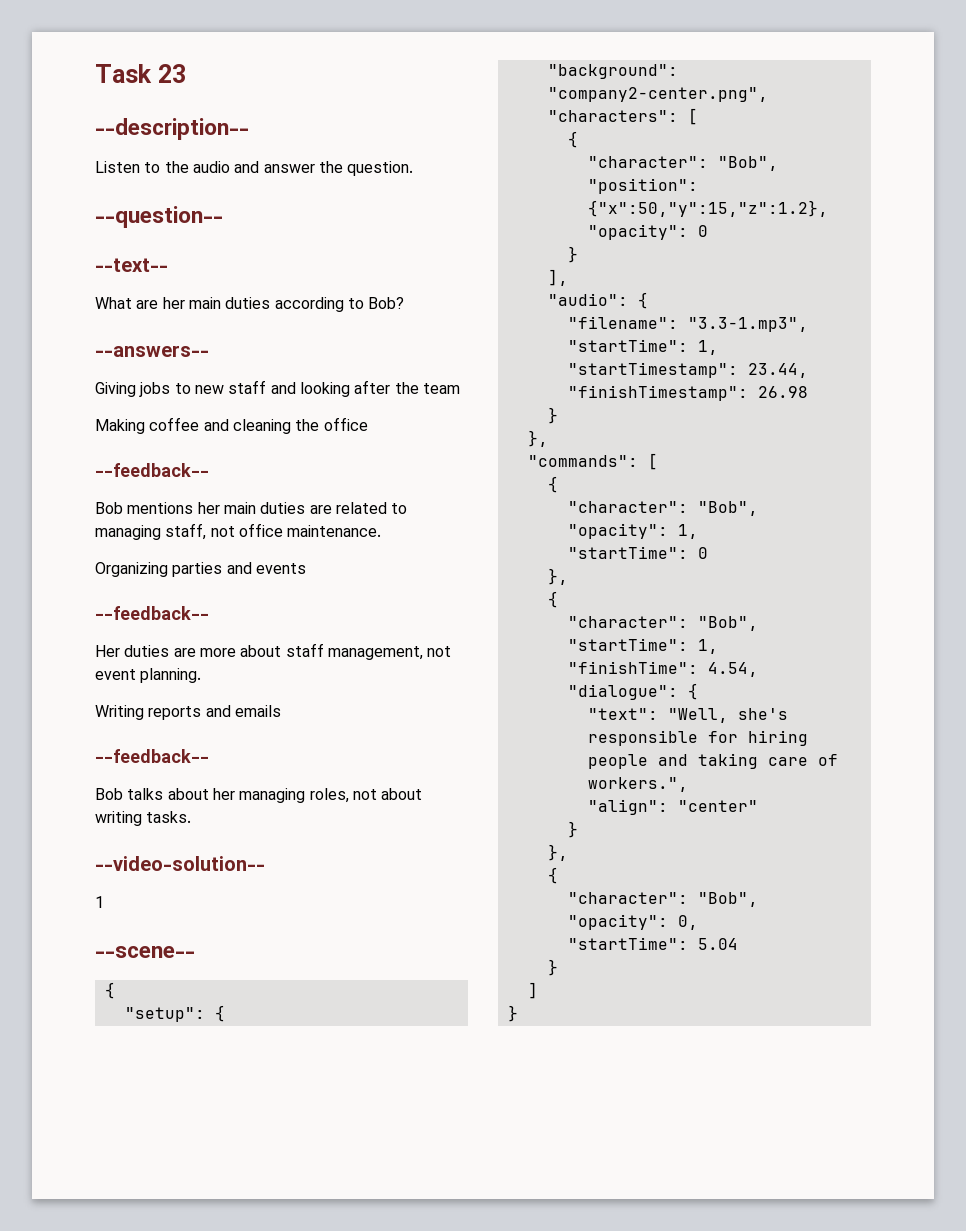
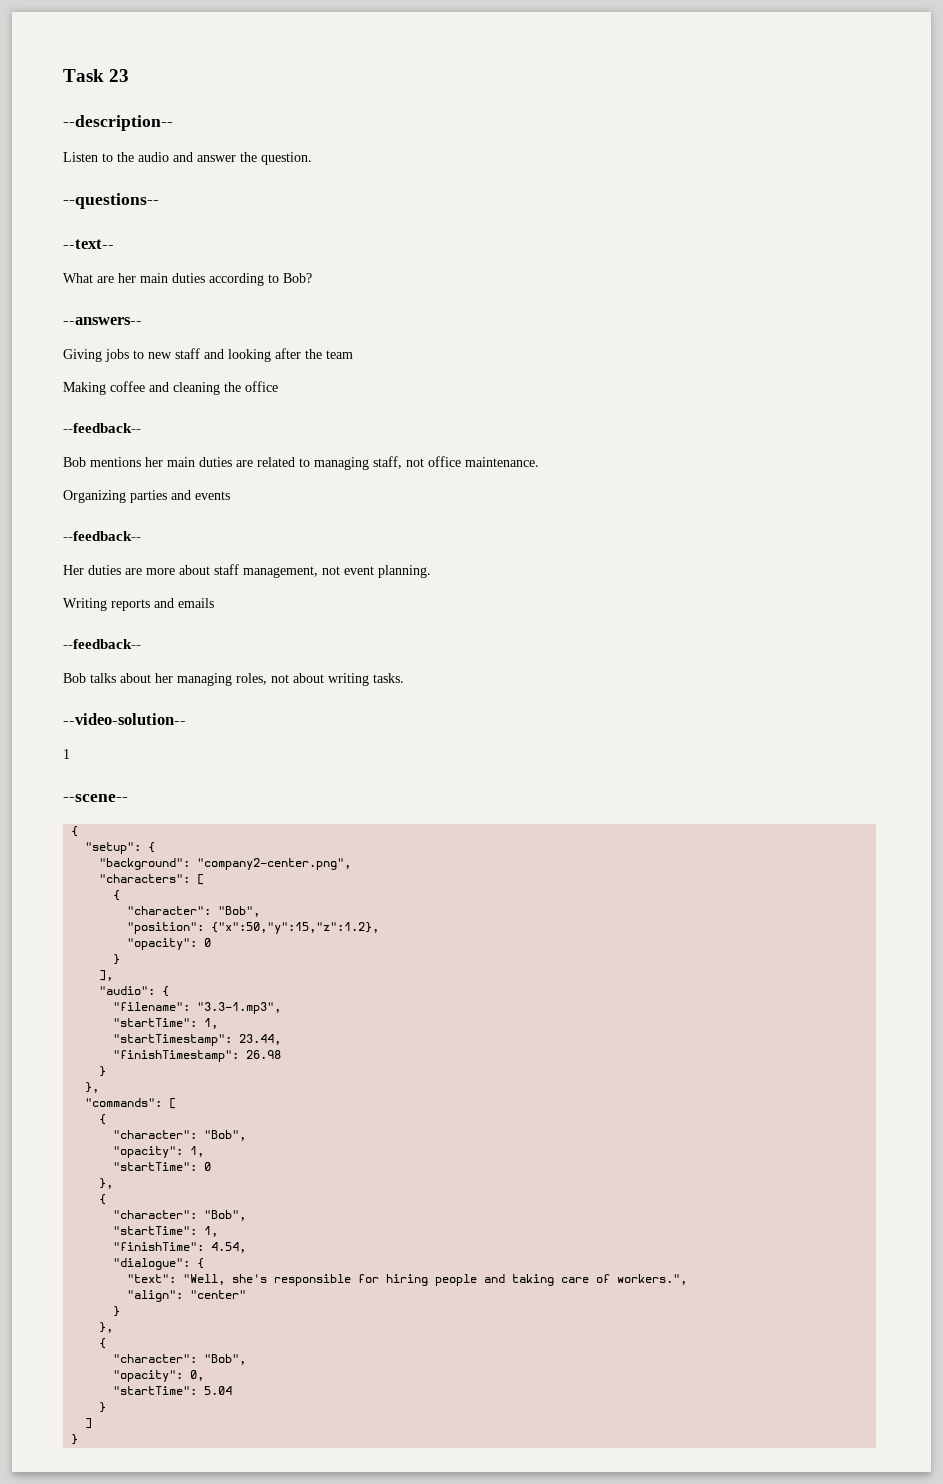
- --question--
+ --questions--

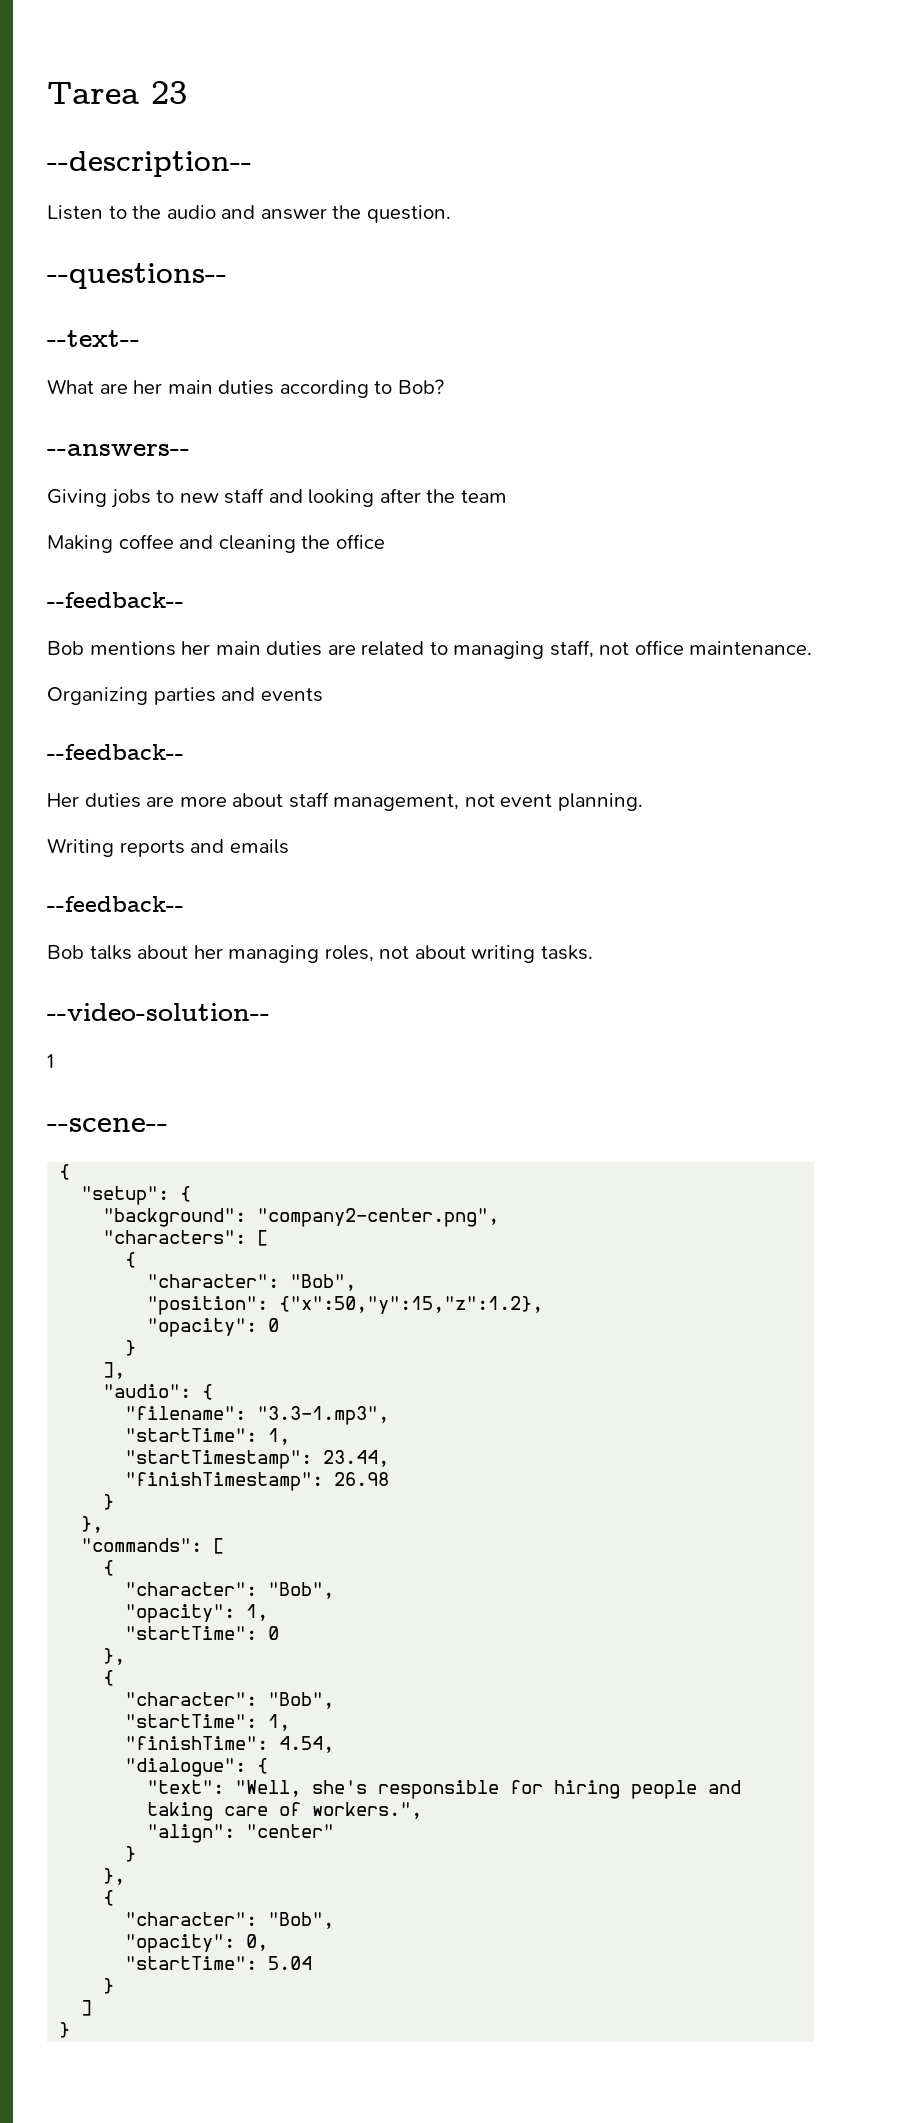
- Task 23
+ Tarea 23

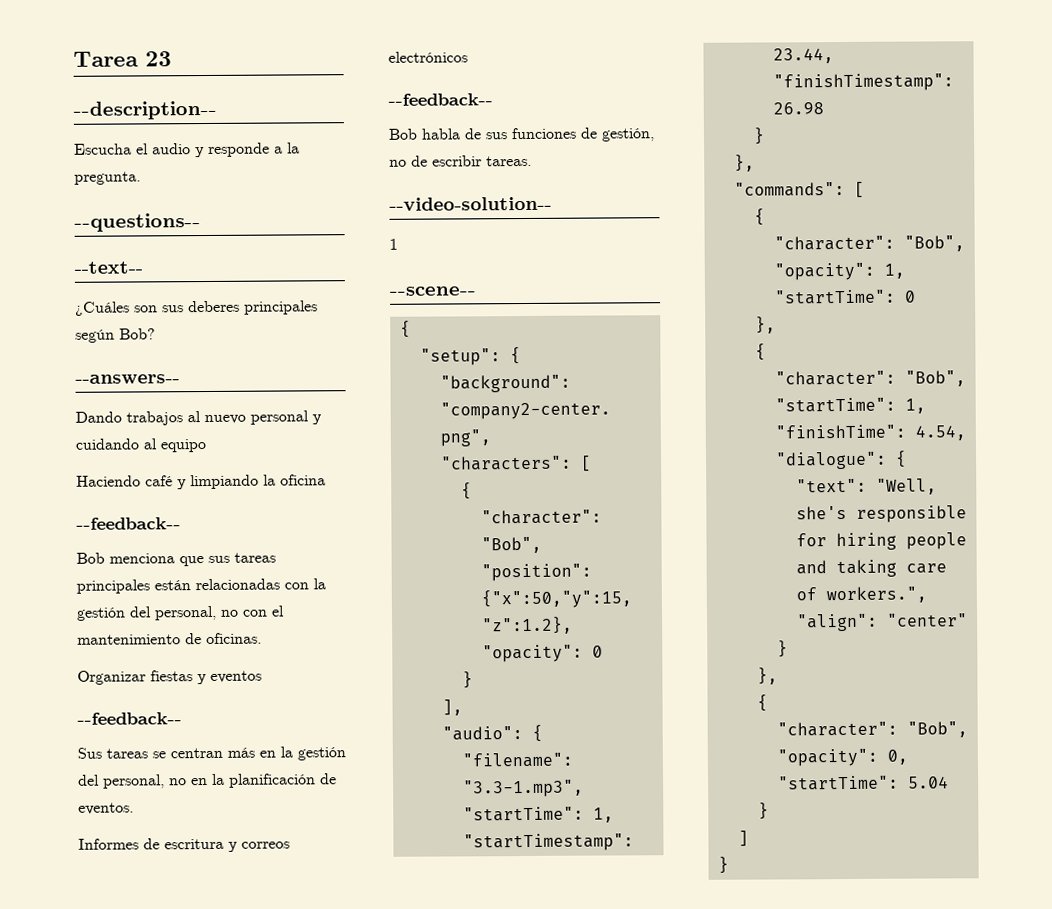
- Listen to the audio and answer the question.
+ Escucha el audio y responde a la pregunta.
  --questions--
  --text--
- What are her main duties according to Bob?
+ ¿Cuáles son sus deberes principales según Bob?
  --answers--
- Giving jobs to new staff and looking after the team
- Making coffee and cleaning the office
+ Dando trabajos al nuevo personal y cuidando al equipo
+ Haciendo café y limpiando la oficina
  --feedback--
- Bob mentions her main duties are related to managing staff, not office maintenance.
- Organizing parties and events
+ Bob menciona que sus tareas principales están relacionadas con la gestión del personal, no con el mantenimiento de oficinas.
+ Organizar fiestas y eventos
  --feedback--
- Her duties are more about staff management, not event planning.
- Writing reports and emails
+ Sus tareas se centran más en la gestión del personal, no en la planificación de eventos.
+ Informes de escritura y correos electrónicos
  --feedback--
- Bob talks about her managing roles, not about writing tasks.
+ Bob habla de sus funciones de gestión, no de escribir tareas.

